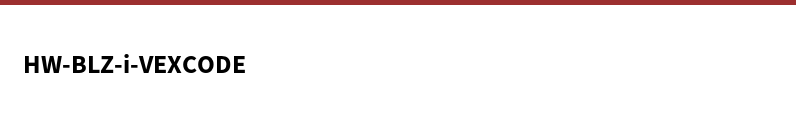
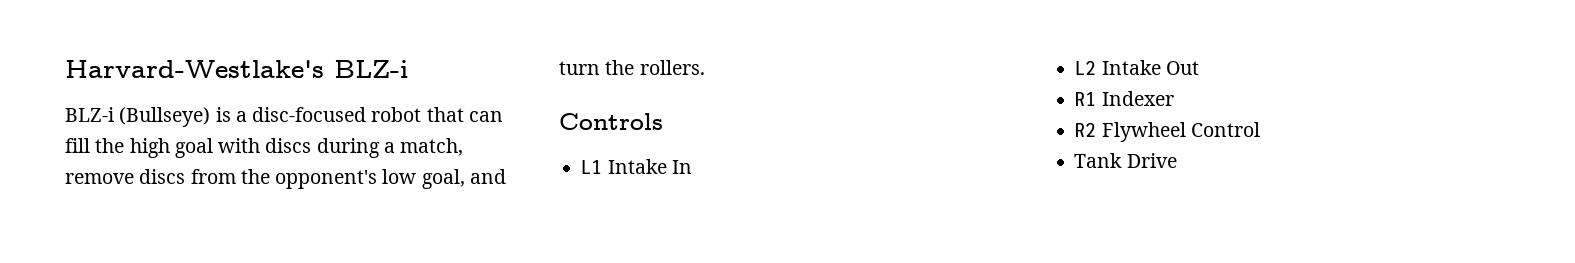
- HW-BLZ-i-VEXCODE
+ Harvard-Westlake's BLZ-i
+ BLZ-i (Bullseye) is a disc-focused robot that can fill the high goal with discs during a match, remove discs from the opponent's low goal, and turn the rollers.
+ Controls
+ L1 Intake In
+ L2 Intake Out
+ R1 Indexer
+ R2 Flywheel Control
+ Tank Drive

